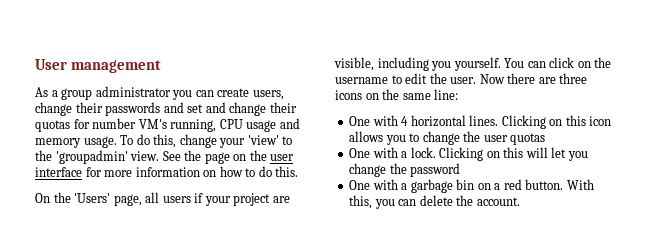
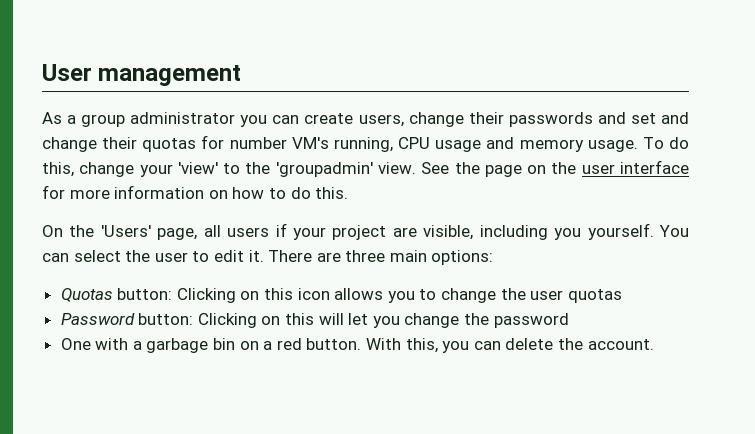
- You can click on the username to edit the user. Now there are three icons on the same line:
- One with 4 horizontal lines. Clicking on this icon allows you to change the user quotas
+ You can select the user to edit it. There are three main options:
+ Quotas button: Clicking on this icon allows you to change the user quotas
- One with a lock. Clicking on this will let you change the password
+ Password button: Clicking on this will let you change the password

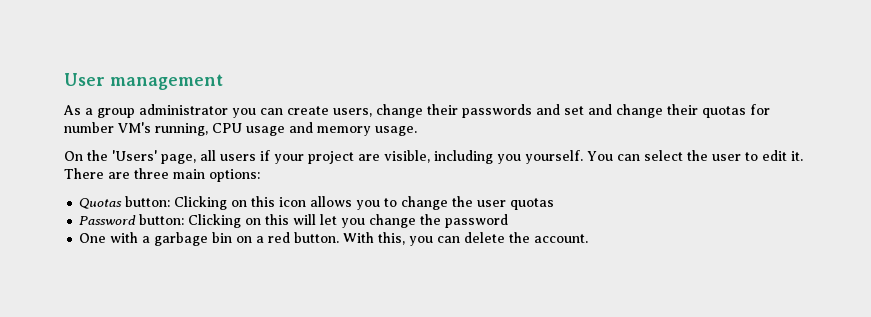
- To do this, change your 'view' to the 'groupadmin' view. See the page on the user interface for more information on how to do this.

